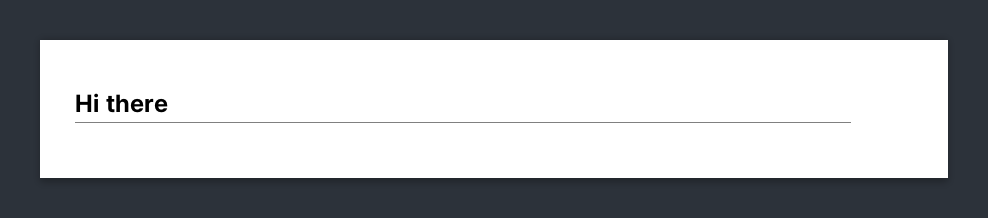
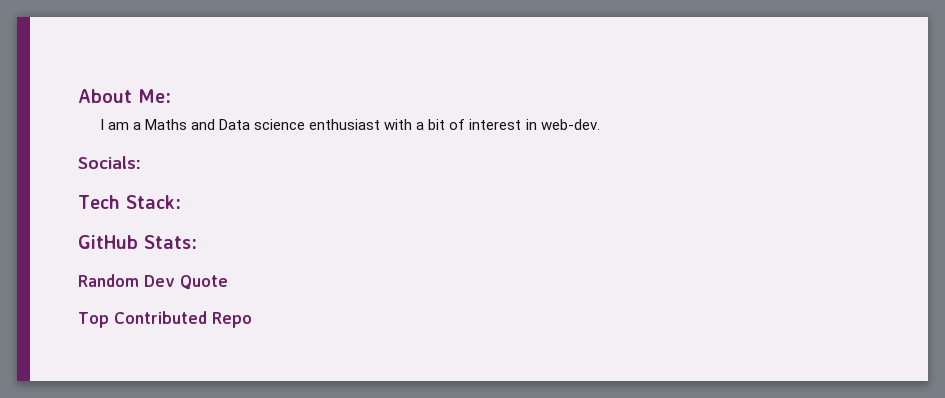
- Hi there
+ About Me:
+ I am a Maths and Data science enthusiast with a bit of interest in web-dev.
+ Socials:
+ Tech Stack:
+ GitHub Stats:
+ Random Dev Quote
+ Top Contributed Repo

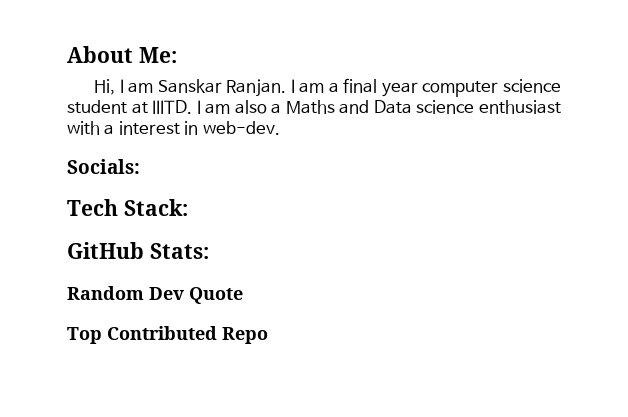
- I am a Maths and Data science enthusiast with a bit of interest in web-dev.
+ Hi, I am Sanskar Ranjan. I am a final year computer science student at IIITD. I am also a Maths and Data science enthusiast with a interest in web-dev.

